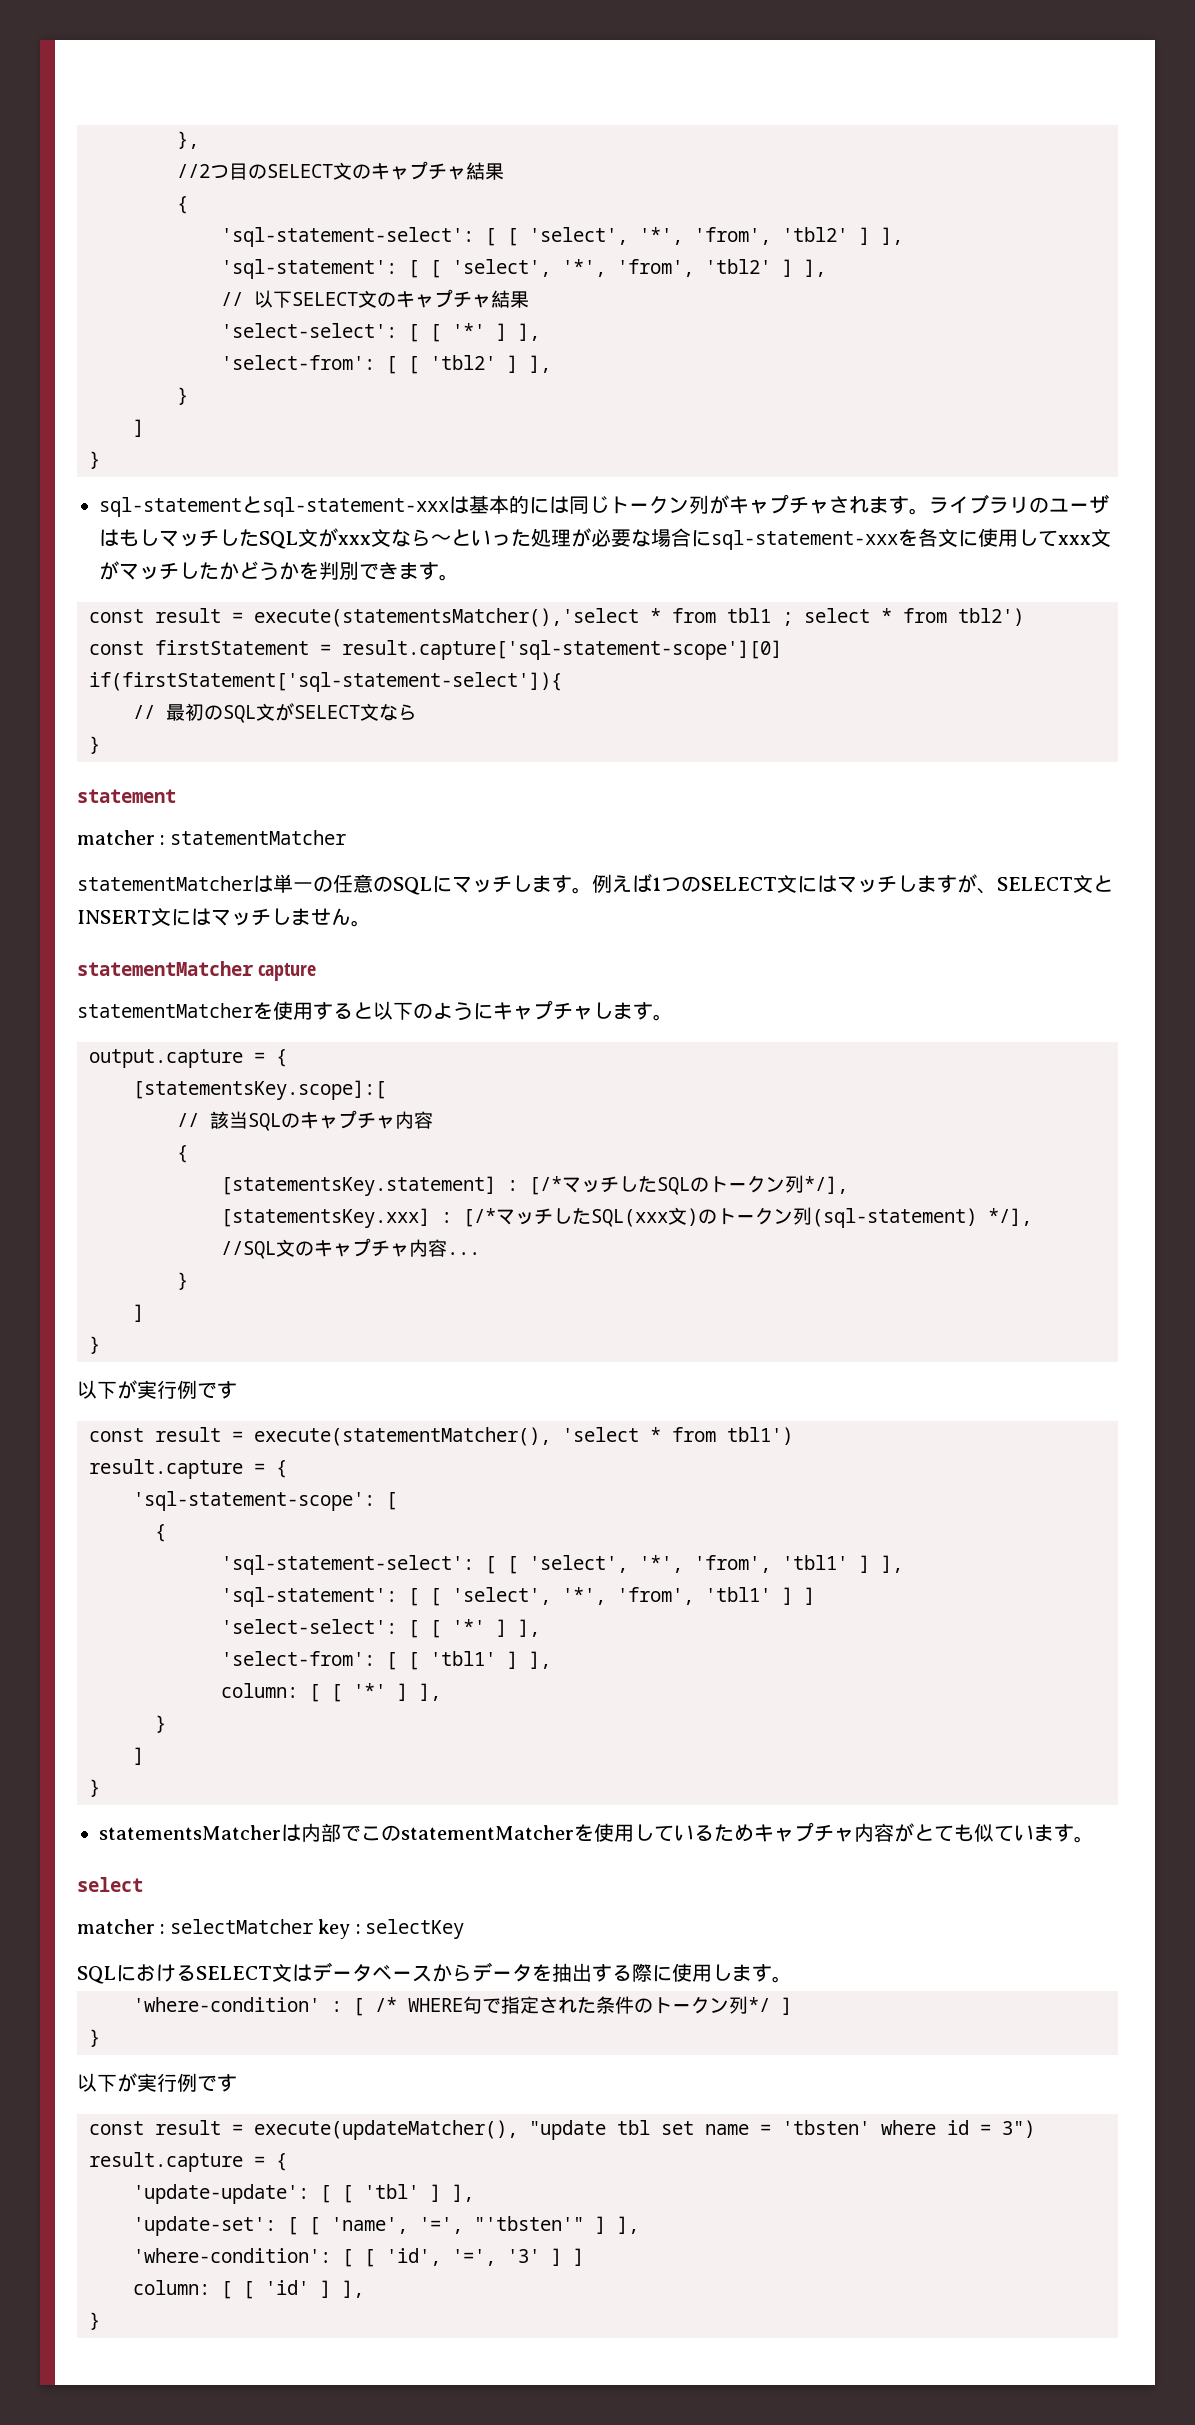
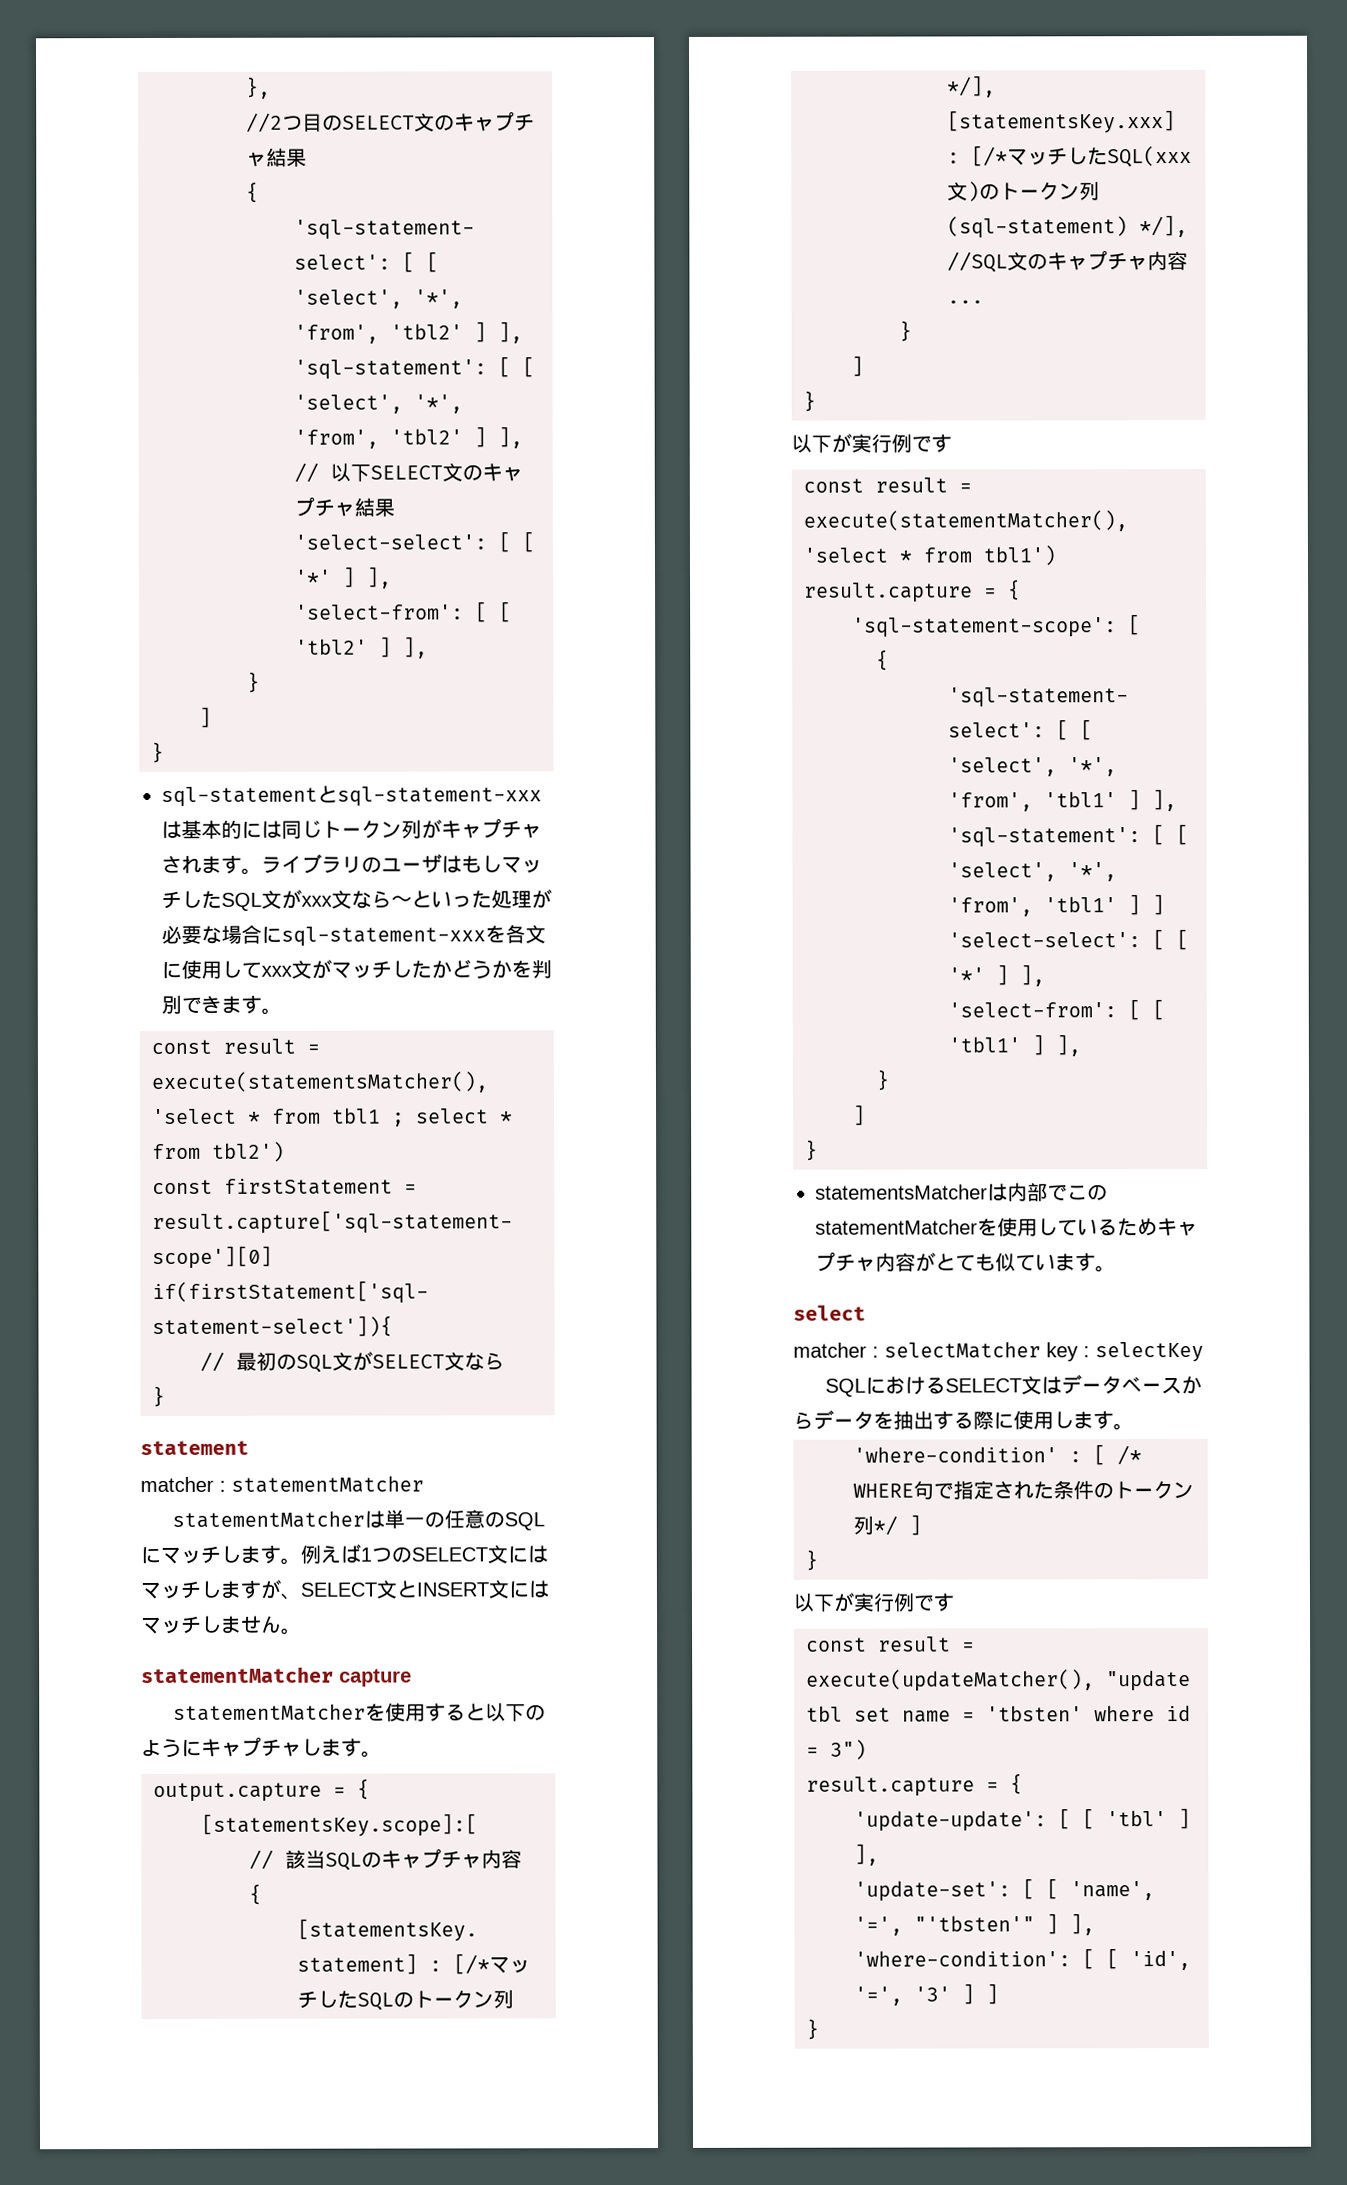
- column: [ [ '*' ] ],
- column: [ [ 'id' ] ],

